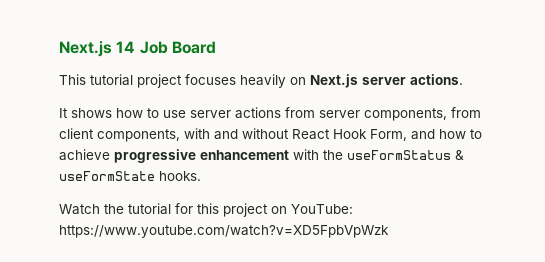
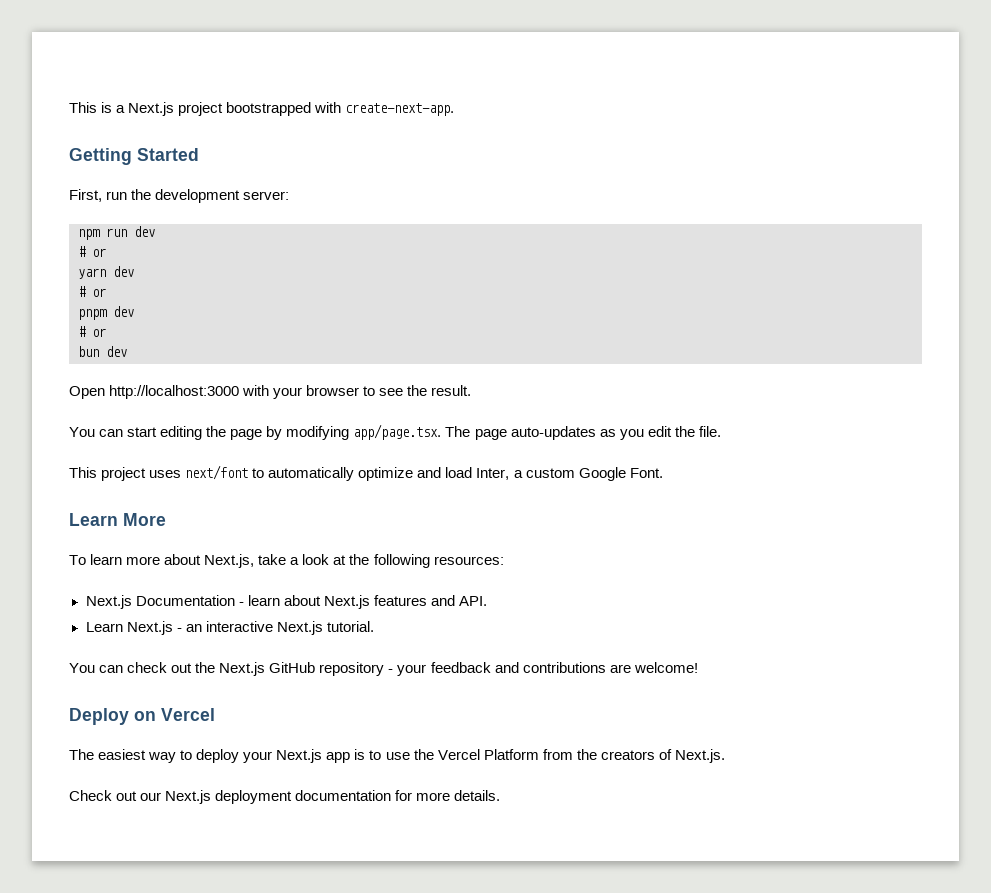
- Next.js 14 Job Board
- This tutorial project focuses heavily on Next.js server actions.
- It shows how to use server actions from server components, from client components, with and without React Hook Form, and how to achieve progressive enhancement with the useFormStatus & useFormState hooks.
- Watch the tutorial for this project on YouTube: https://www.youtube.com/watch?v=XD5FpbVpWzk
+ This is a Next.js project bootstrapped with create-next-app.
+ Getting Started
+ First, run the development server:
+ npm run dev
+ # or
+ yarn dev
+ # or
+ pnpm dev
+ # or
+ bun dev
+ Open http://localhost:3000 with your browser to see the result.
+ You can start editing the page by modifying app/page.tsx. The page auto-updates as you edit the file.
+ This project uses next/font to automatically optimize and load Inter, a custom Google Font.
+ Learn More
+ To learn more about Next.js, take a look at the following resources:
+ Next.js Documentation - learn about Next.js features and API.
+ Learn Next.js - an interactive Next.js tutorial.
+ You can check out the Next.js GitHub repository - your feedback and contributions are welcome!
+ Deploy on Vercel
+ The easiest way to deploy your Next.js app is to use the Vercel Platform from the creators of Next.js.
+ Check out our Next.js deployment documentation for more details.

